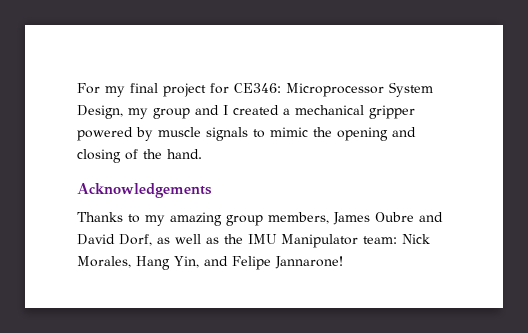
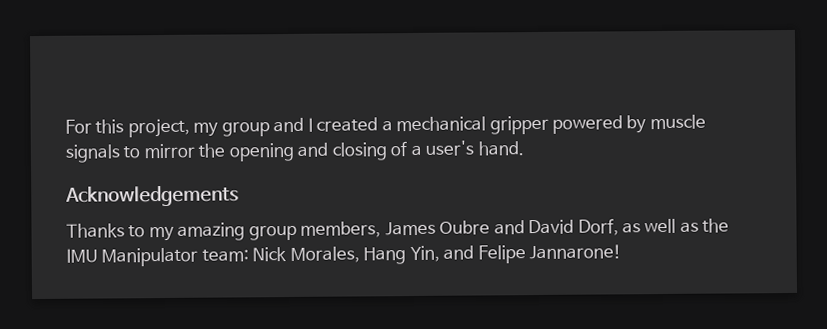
- For my final project for CE346: Microprocessor System Design, my group and I created a mechanical gripper powered by muscle signals to mimic the opening and closing of the hand.
+ For this project, my group and I created a mechanical gripper powered by muscle signals to mirror the opening and closing of a user's hand.

